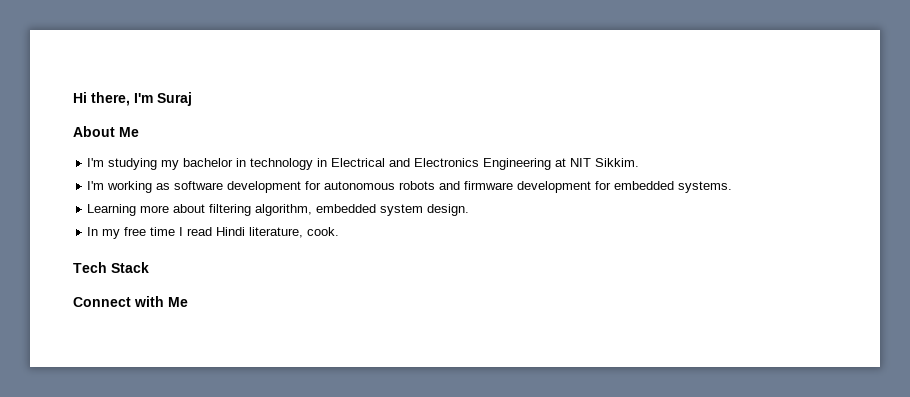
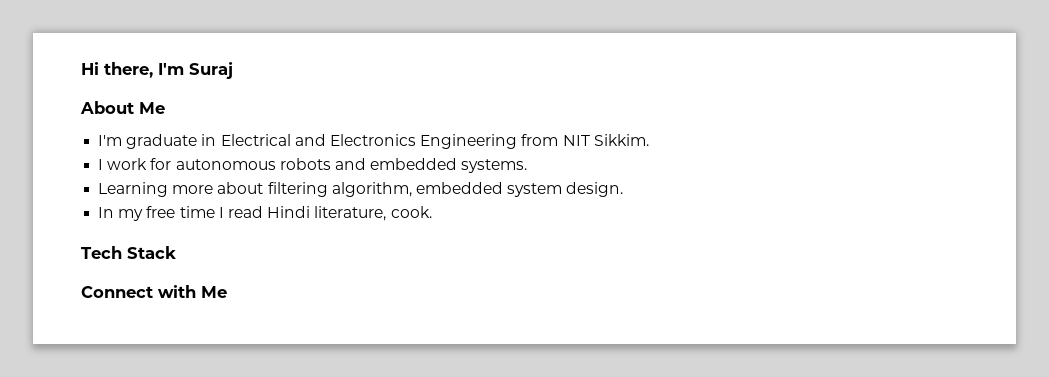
- I'm studying my bachelor in technology in Electrical and Electronics Engineering at NIT Sikkim.
+ I'm graduate in Electrical and Electronics Engineering from NIT Sikkim.
- I'm working as software development for autonomous robots and firmware development for embedded systems.
+ I work for autonomous robots and embedded systems.

